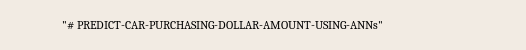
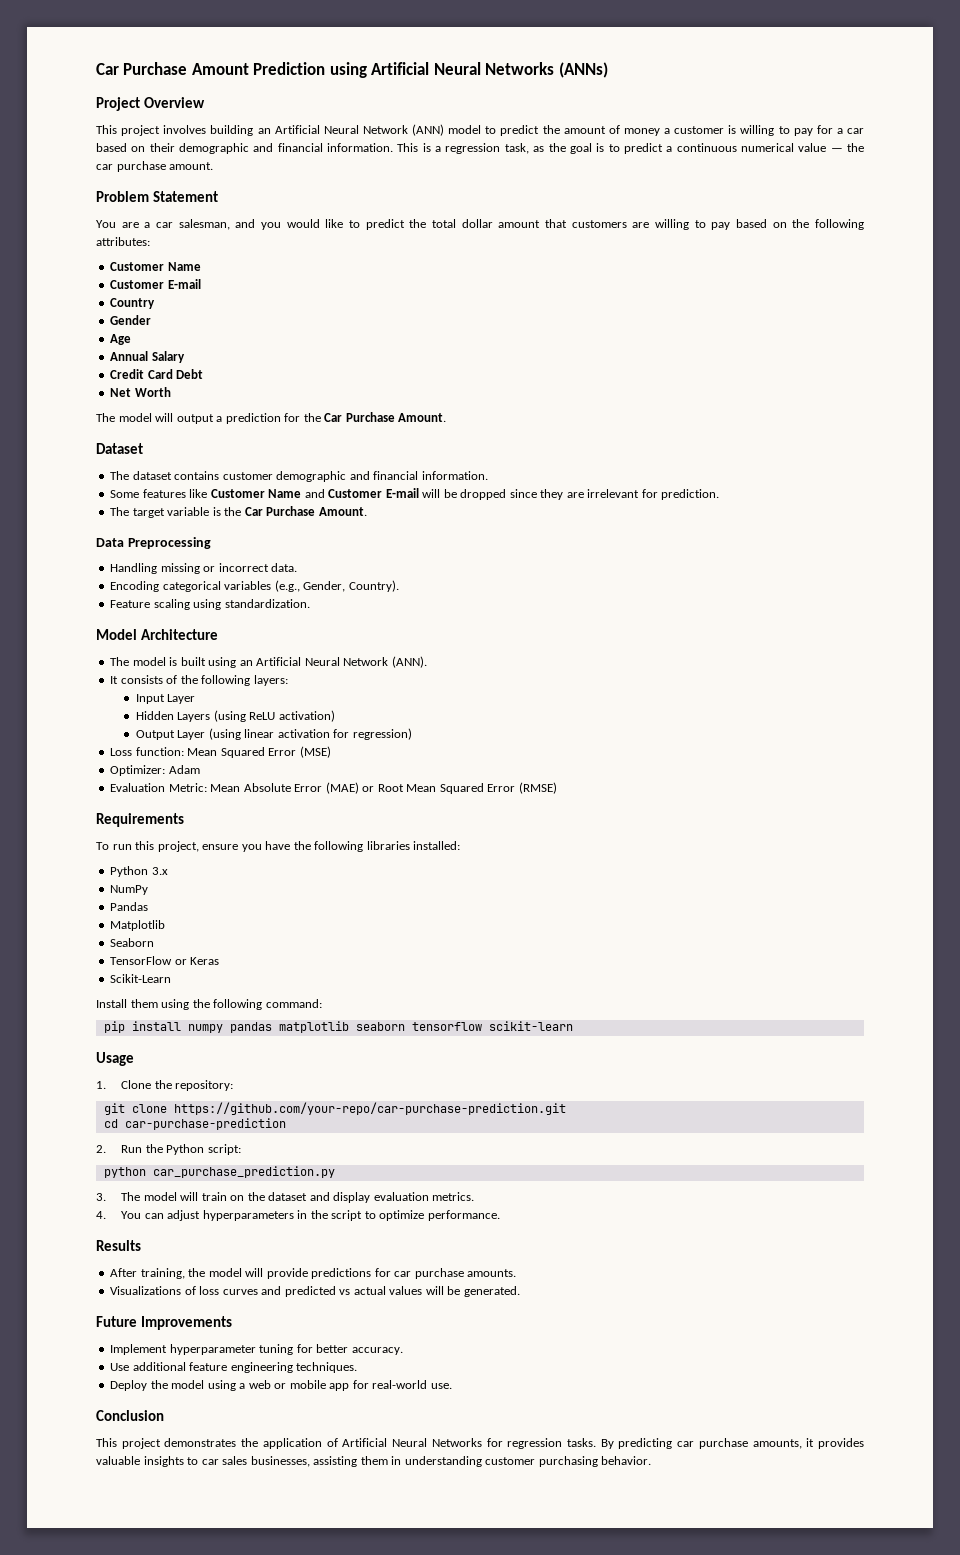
- "# PREDICT-CAR-PURCHASING-DOLLAR-AMOUNT-USING-ANNs"
+ Car Purchase Amount Prediction using Artificial Neural Networks (ANNs)
+ Project Overview
+ This project involves building an Artificial Neural Network (ANN) model to predict the amount of money a customer is willing to pay for a car based on their demographic and financial information. This is a regression task, as the goal is to predict a continuous numerical value — the car purchase amount.
+ Problem Statement
+ You are a car salesman, and you would like to predict the total dollar amount that customers are willing to pay based on the following attributes:
+ Customer Name
+ Customer E-mail
+ Country
+ Gender
+ Age
+ Annual Salary
+ Credit Card Debt
+ Net Worth
+ The model will output a prediction for the Car Purchase Amount.
+ Dataset
+ The dataset contains customer demographic and financial information.
+ Some features like Customer Name and Customer E-mail will be dropped since they are irrelevant for prediction.
+ The target variable is the Car Purchase Amount.
+ Data Preprocessing
+ Handling missing or incorrect data.
+ Encoding categorical variables (e.g., Gender, Country).
+ Feature scaling using standardization.
+ Model Architecture
+ The model is built using an Artificial Neural Network (ANN).
+ It consists of the following layers:
+ Input Layer
+ Hidden Layers (using ReLU activation)
+ Output Layer (using linear activation for regression)
+ Loss function: Mean Squared Error (MSE)
+ Optimizer: Adam
+ Evaluation Metric: Mean Absolute Error (MAE) or Root Mean Squared Error (RMSE)
+ Requirements
+ To run this project, ensure you have the following libraries installed:
+ Python 3.x
+ NumPy
+ Pandas
+ Matplotlib
+ Seaborn
+ TensorFlow or Keras
+ Scikit-Learn
+ Install them using the following command:
+ pip install numpy pandas matplotlib seaborn tensorflow scikit-learn
+ Usage
+ 1. Clone the repository:
+ git clone https://github.com/your-repo/car-purchase-prediction.git
+ cd car-purchase-prediction
+ 2. Run the Python script:
+ python car_purchase_prediction.py
+ 3. The model will train on the dataset and display evaluation metrics.
+ 4. You can adjust hyperparameters in the script to optimize performance.
+ Results
+ After training, the model will provide predictions for car purchase amounts.
+ Visualizations of loss curves and predicted vs actual values will be generated.
+ Future Improvements
+ Implement hyperparameter tuning for better accuracy.
+ Use additional feature engineering techniques.
+ Deploy the model using a web or mobile app for real-world use.
+ Conclusion
+ This project demonstrates the application of Artificial Neural Networks for regression tasks. By predicting car purchase amounts, it provides valuable insights to car sales businesses, assisting them in understanding customer purchasing behavior.

